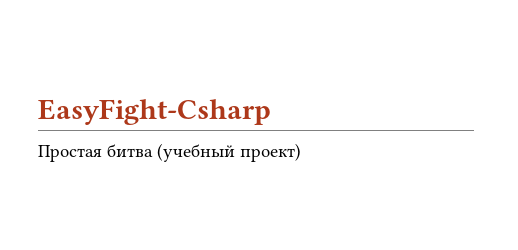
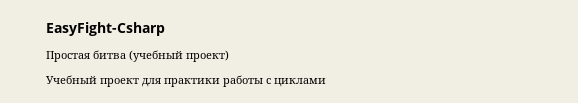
+ Учебный проект для практики работы с циклами

